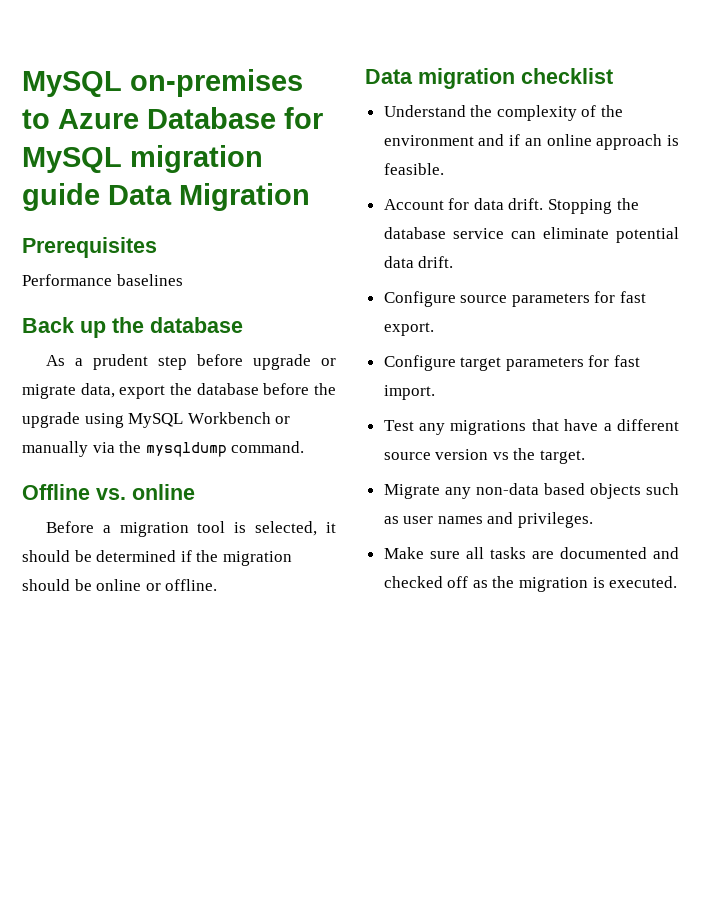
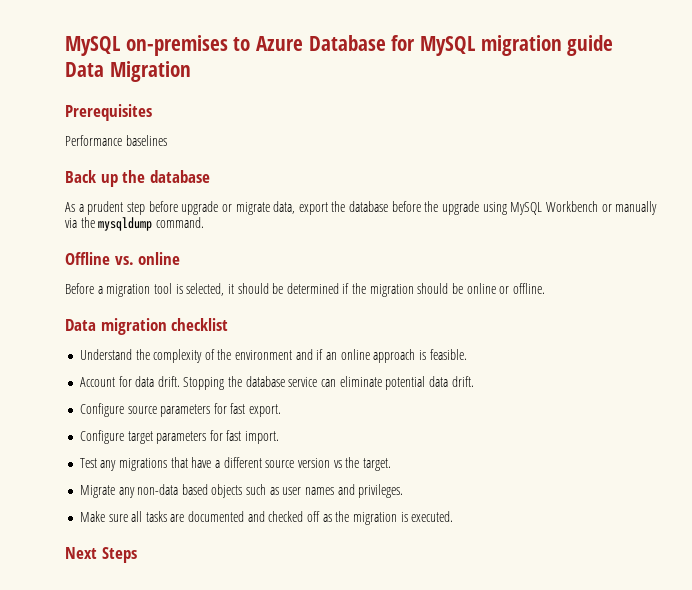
+ Next Steps

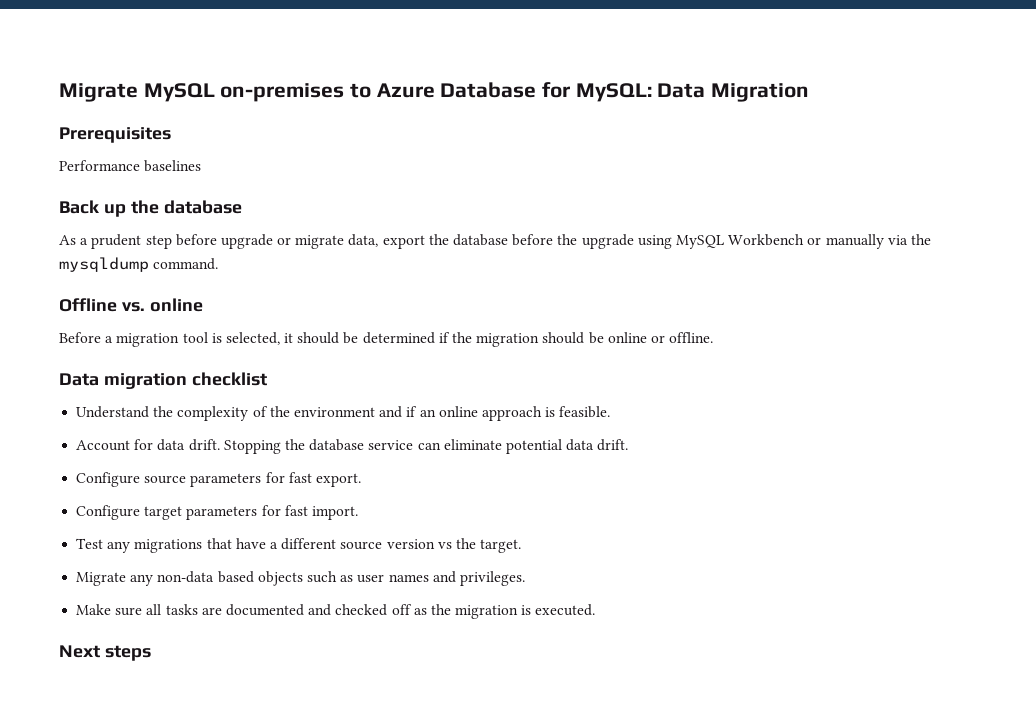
- MySQL on-premises to Azure Database for MySQL migration guide Data Migration
+ Migrate MySQL on-premises to Azure Database for MySQL: Data Migration
- Next Steps
+ Next steps

